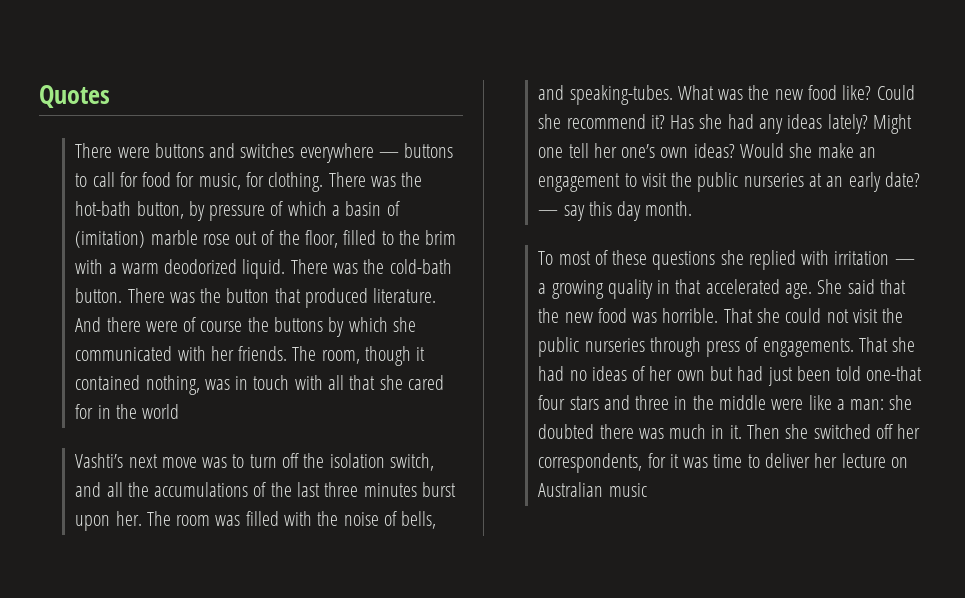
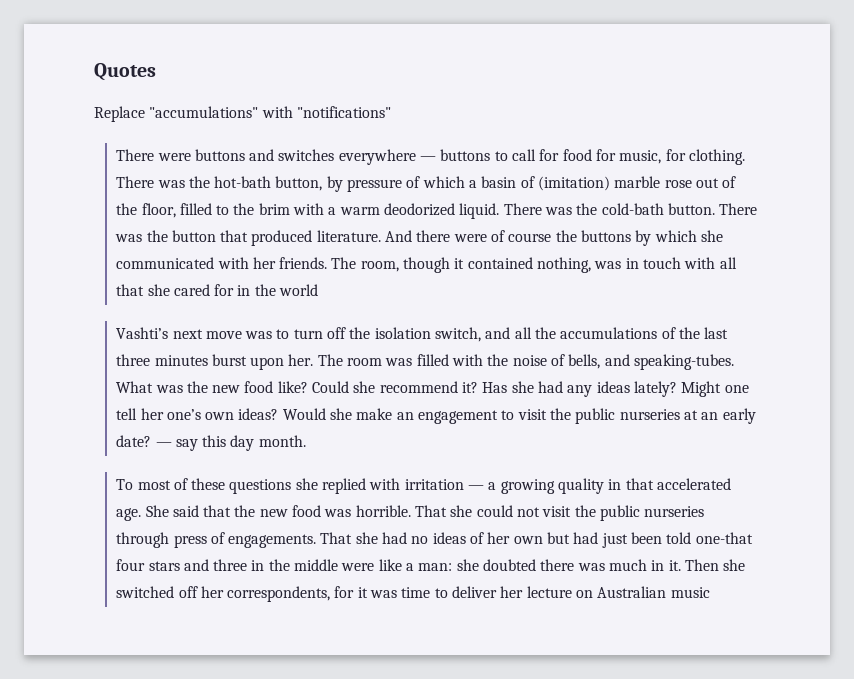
+ Replace "accumulations" with "notifications"

